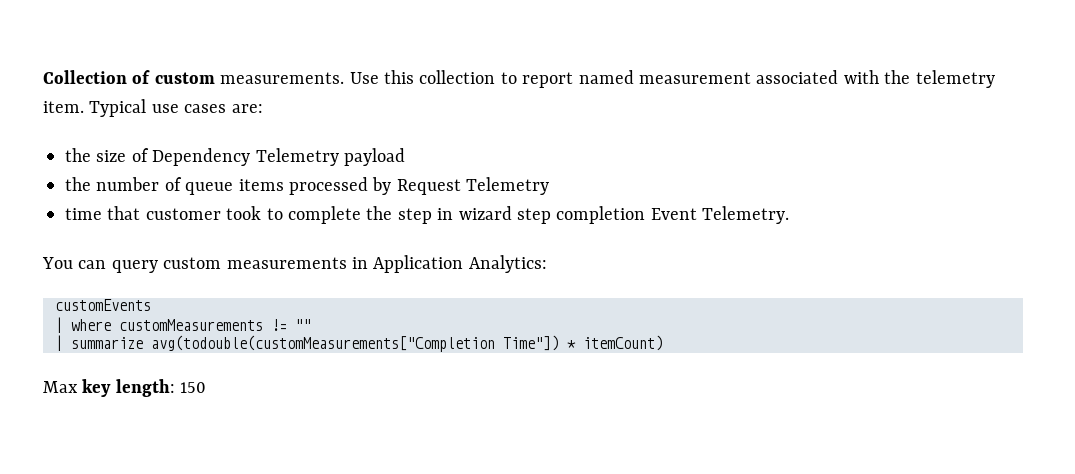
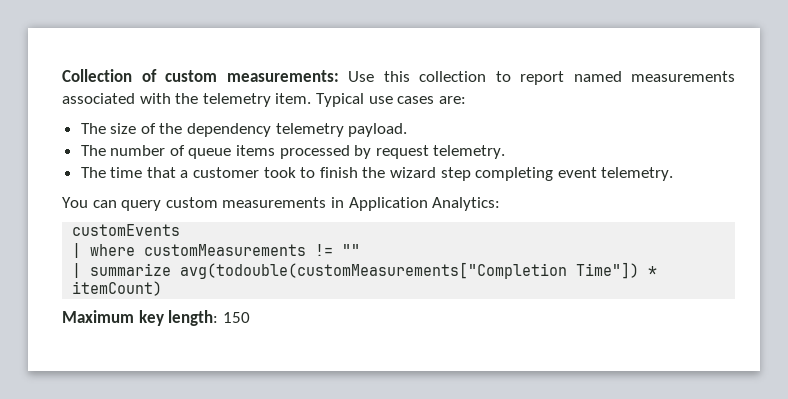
- Collection of custom measurements. Use this collection to report named measurement associated with the telemetry item.
+ Collection of custom measurements: Use this collection to report named measurements associated with the telemetry item.
- the size of Dependency Telemetry payload
- the number of queue items processed by Request Telemetry
- time that customer took to complete the step in wizard step completion Event Telemetry.
+ The size of the dependency telemetry payload.
+ The number of queue items processed by request telemetry.
+ The time that a customer took to finish the wizard step completing event telemetry.
- Max key length: 150
+ Maximum key length: 150

